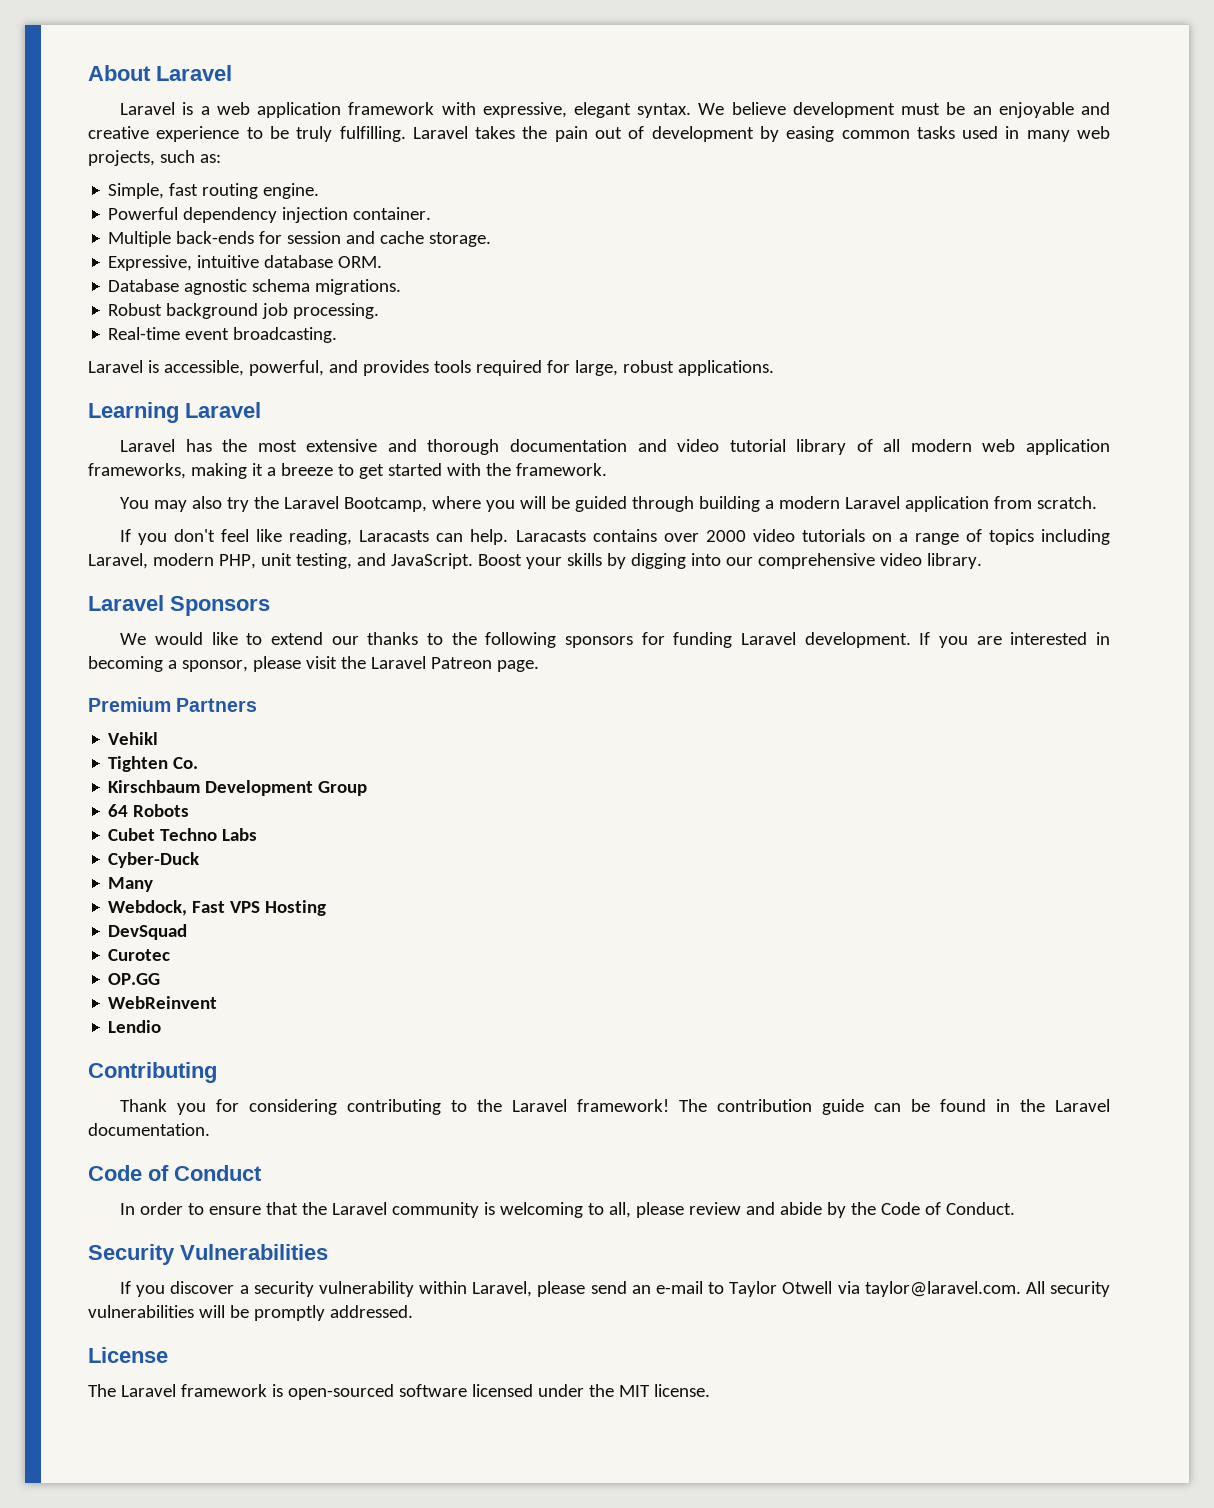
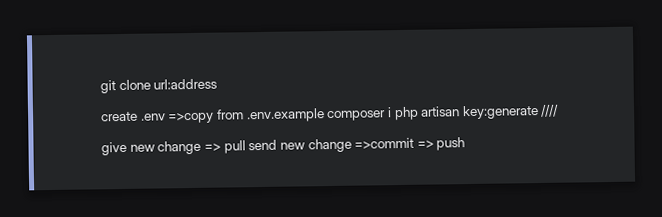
- About Laravel
- Laravel is a web application framework with expressive, elegant syntax. We believe development must be an enjoyable and creative experience to be truly fulfilling. Laravel takes the pain out of development by easing common tasks used in many web projects, such as:
- Simple, fast routing engine.
- Powerful dependency injection container.
- Multiple back-ends for session and cache storage.
- Expressive, intuitive database ORM.
- Database agnostic schema migrations.
- Robust background job processing.
- Real-time event broadcasting.
- Laravel is accessible, powerful, and provides tools required for large, robust applications.
- Learning Laravel
- Laravel has the most extensive and thorough documentation and video tutorial library of all modern web application frameworks, making it a breeze to get started with the framework.
- You may also try the Laravel Bootcamp, where you will be guided through building a modern Laravel application from scratch.
- If you don't feel like reading, Laracasts can help. Laracasts contains over 2000 video tutorials on a range of topics including Laravel, modern PHP, unit testing, and JavaScript. Boost your skills by digging into our comprehensive video library.
- Laravel Sponsors
- We would like to extend our thanks to the following sponsors for funding Laravel development. If you are interested in becoming a sponsor, please visit the Laravel Patreon page.
- Premium Partners
- Vehikl
- Tighten Co.
- Kirschbaum Development Group
- 64 Robots
- Cubet Techno Labs
- Cyber-Duck
- Many
- Webdock, Fast VPS Hosting
- DevSquad
- Curotec
- OP.GG
- WebReinvent
- Lendio
- Contributing
- Thank you for considering contributing to the Laravel framework! The contribution guide can be found in the Laravel documentation.
- Code of Conduct
- In order to ensure that the Laravel community is welcoming to all, please review and abide by the Code of Conduct.
- Security Vulnerabilities
- If you discover a security vulnerability within Laravel, please send an e-mail to Taylor Otwell via taylor@laravel.com. All security vulnerabilities will be promptly addressed.
- License
- The Laravel framework is open-sourced software licensed under the MIT license.
+ git clone url:address
+ create .env =>copy from .env.example composer i php artisan key:generate ////
+ give new change => pull send new change =>commit => push

